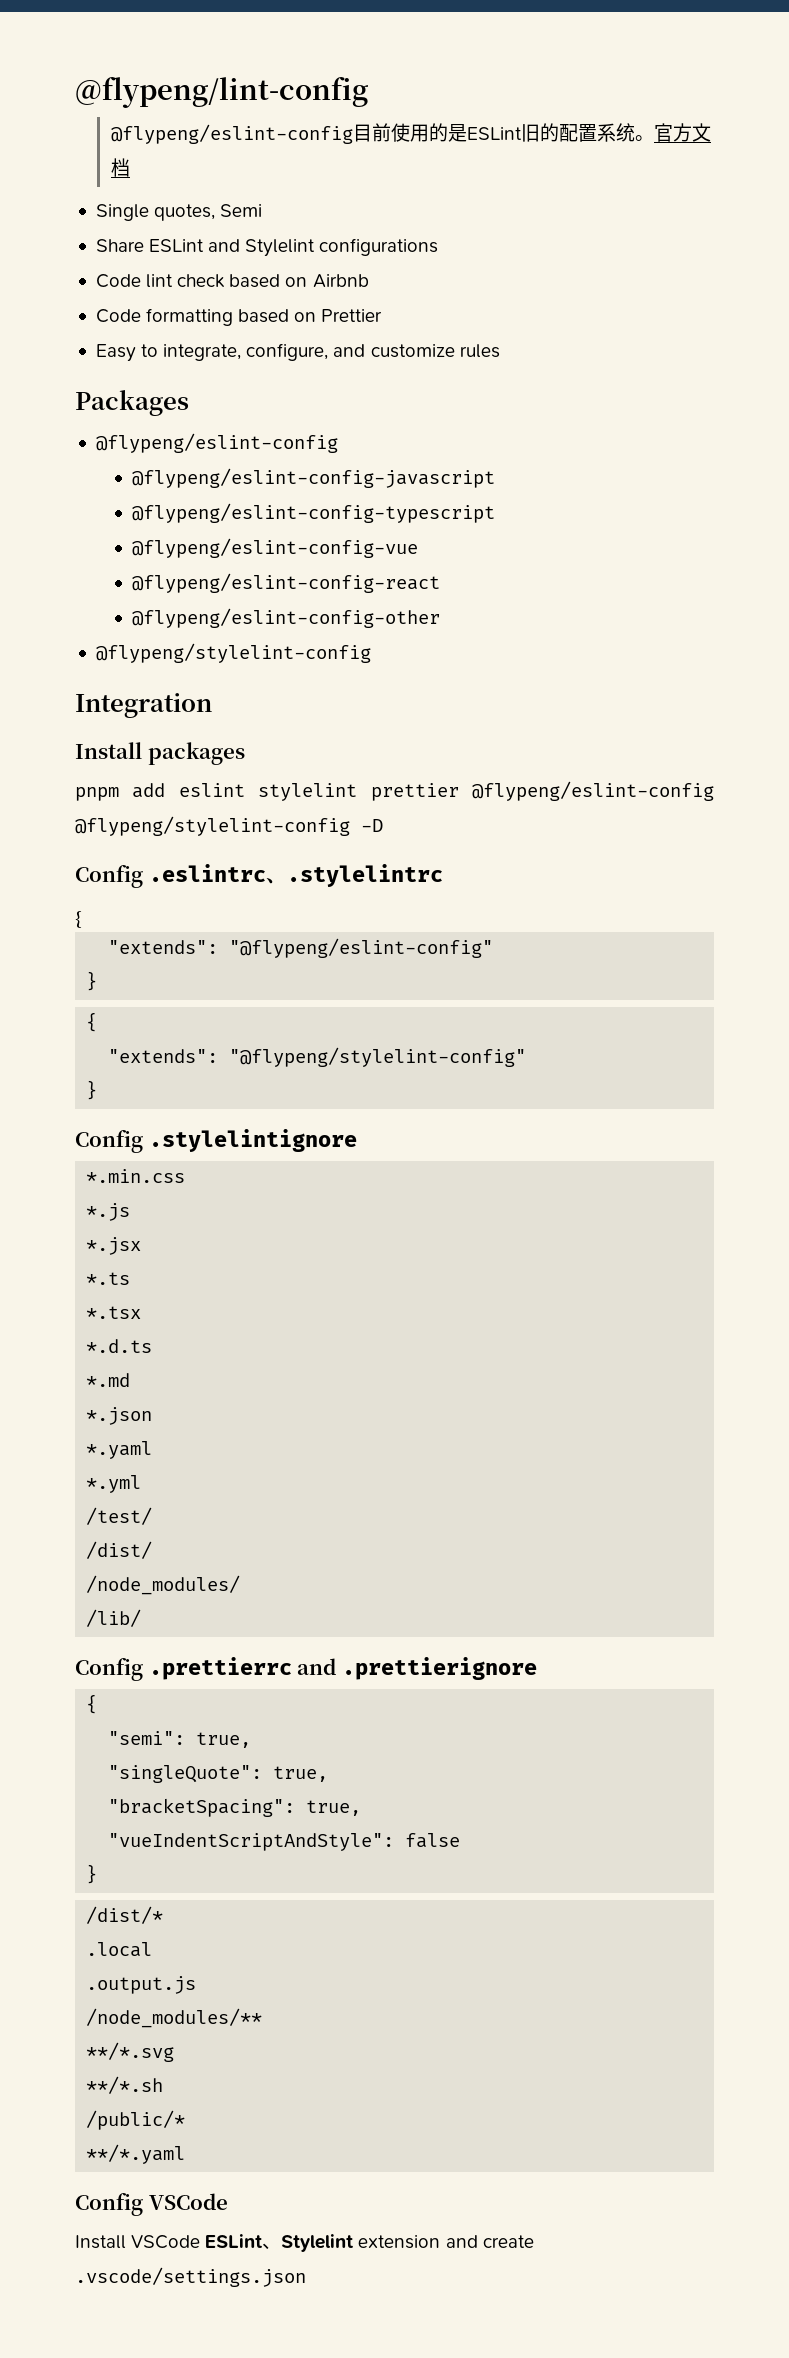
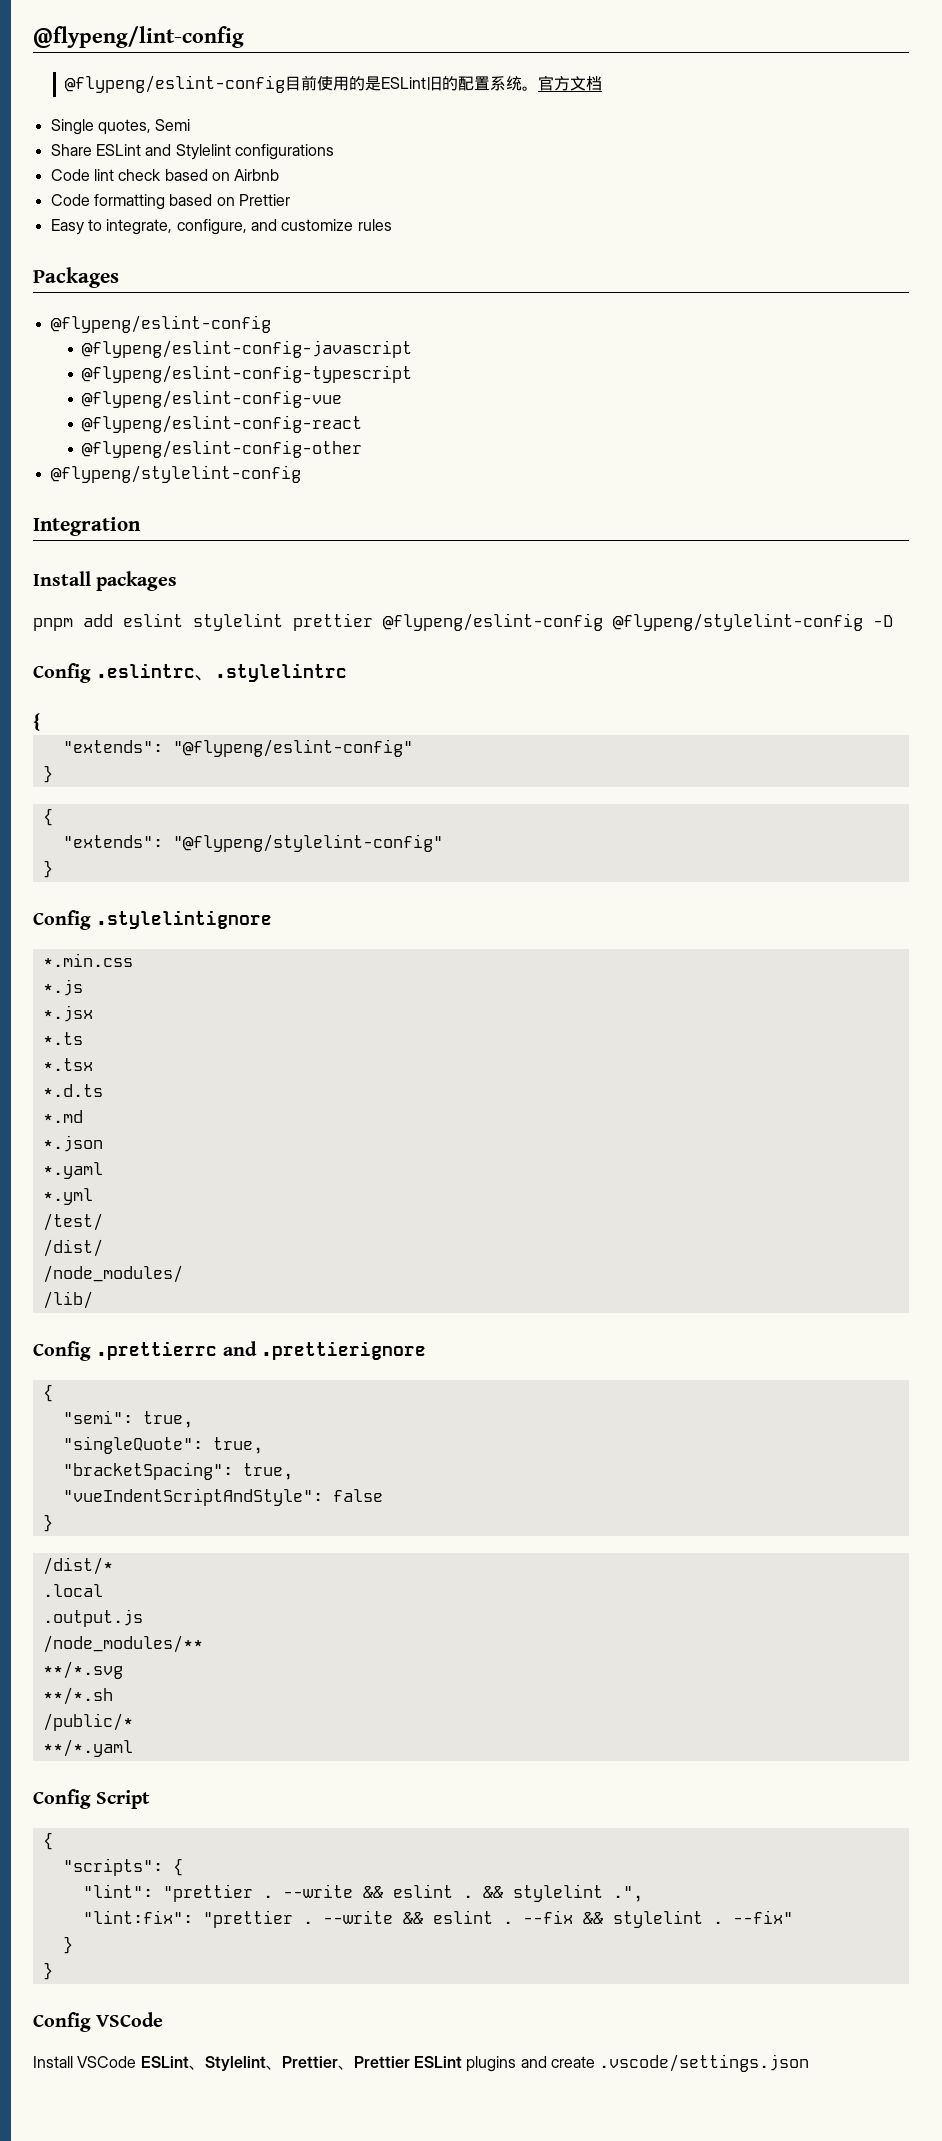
+ Config Script
+ {
+ "scripts": {
+ "lint": "prettier . --write && eslint . && stylelint .",
+ "lint:fix": "prettier . --write && eslint . --fix && stylelint . --fix"
+ }
+ }
- Install VSCode ESLint、Stylelint extension and create .vscode/settings.json
+ Install VSCode ESLint、Stylelint、Prettier、Prettier ESLint plugins and create .vscode/settings.json

